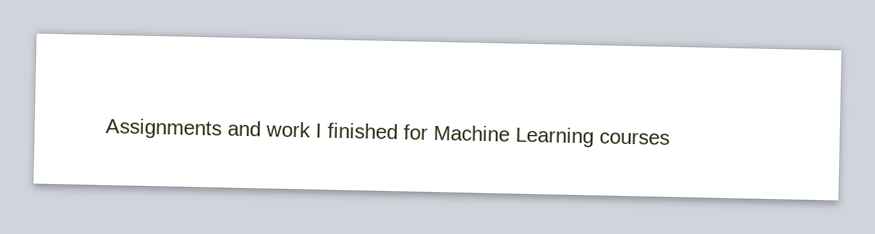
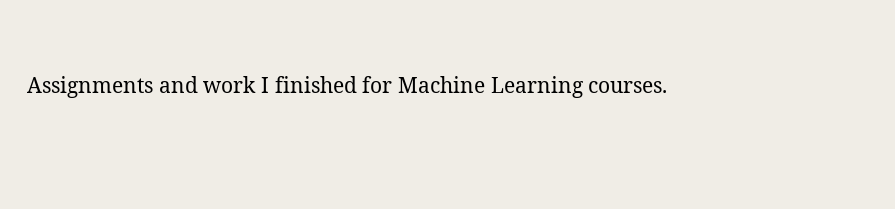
- Assignments and work I finished for Machine Learning courses
+ Assignments and work I finished for Machine Learning courses.

